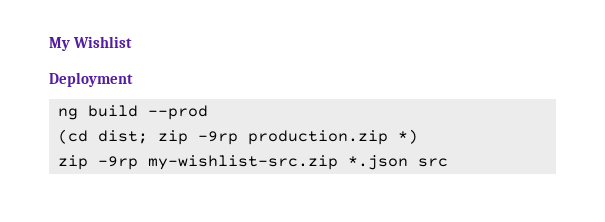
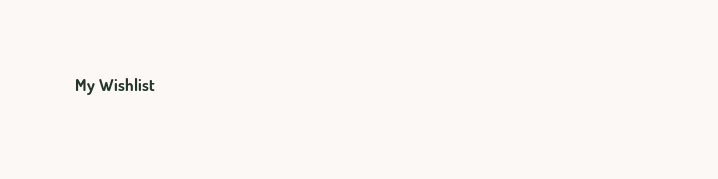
- Deployment
- ng build --prod
- (cd dist; zip -9rp production.zip *)
- zip -9rp my-wishlist-src.zip *.json src

